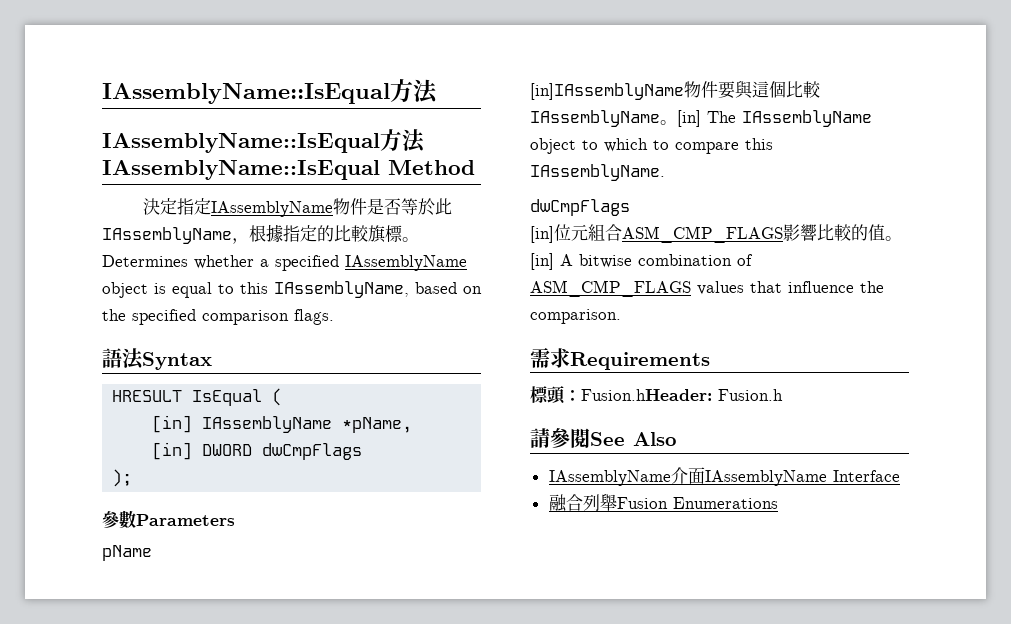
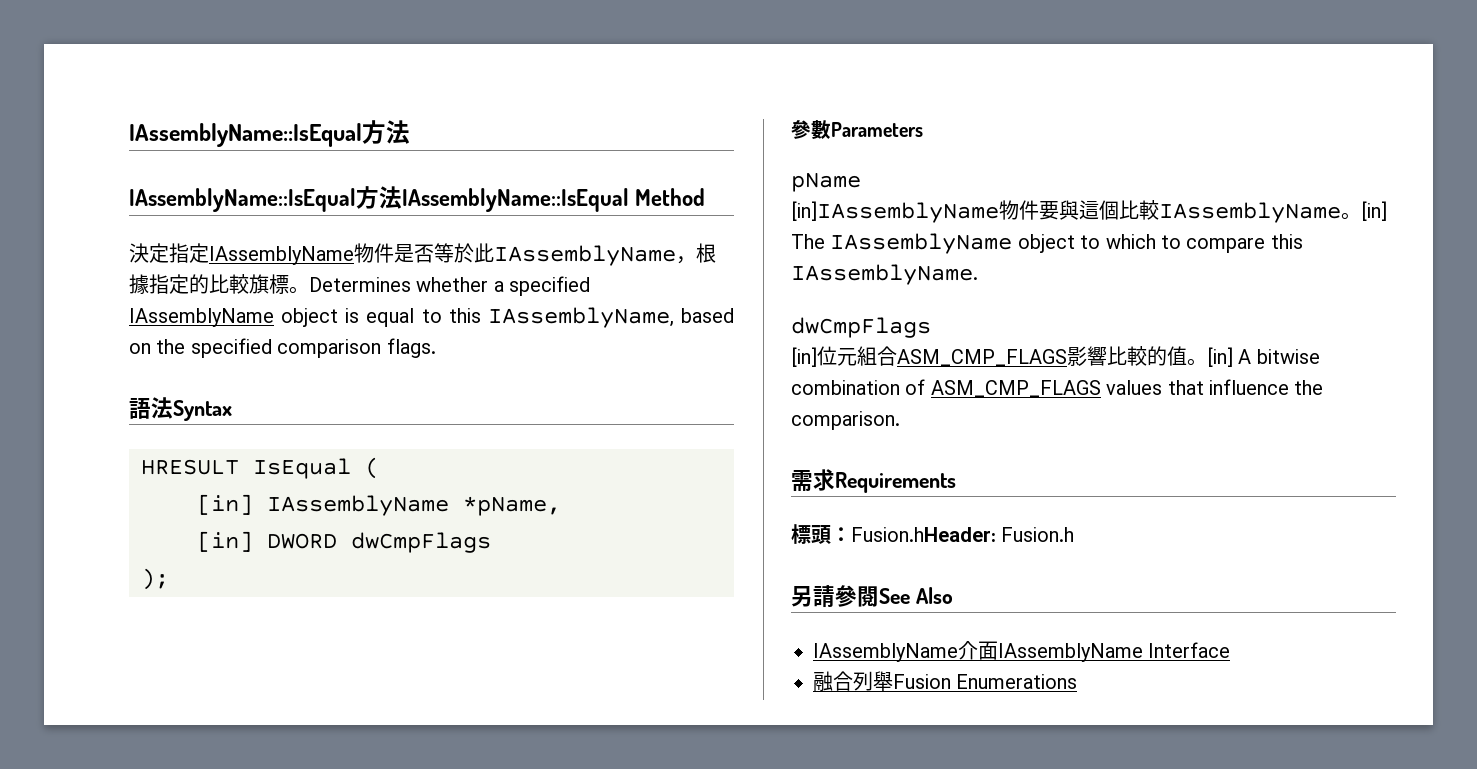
- 請參閱See Also
+ 另請參閱See Also

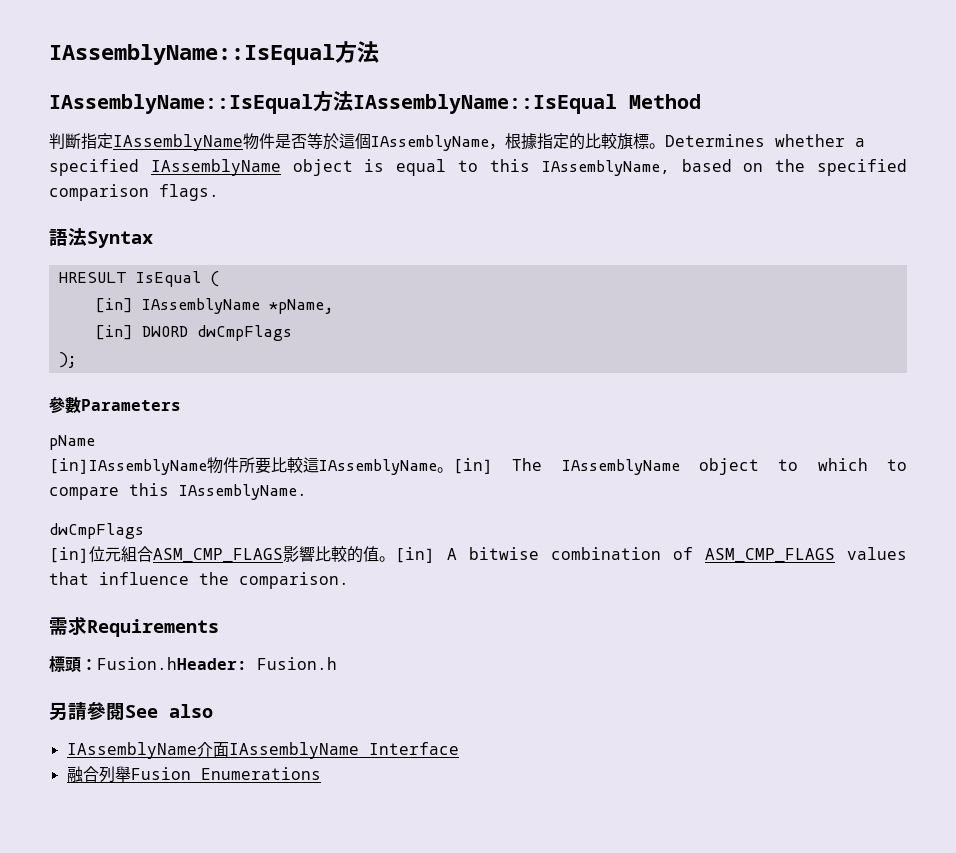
- 決定指定IAssemblyName物件是否等於此IAssemblyName，根據指定的比較旗標。
+ 判斷指定IAssemblyName物件是否等於這個IAssemblyName，根據指定的比較旗標。
- [in]IAssemblyName物件要與這個比較IAssemblyName。
+ [in]IAssemblyName物件所要比較這IAssemblyName。
- 另請參閱See Also
+ 另請參閱See also

